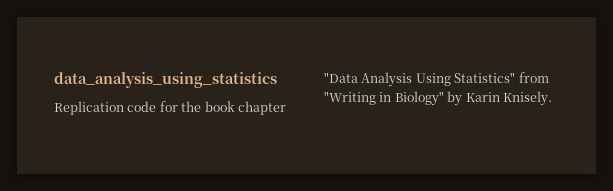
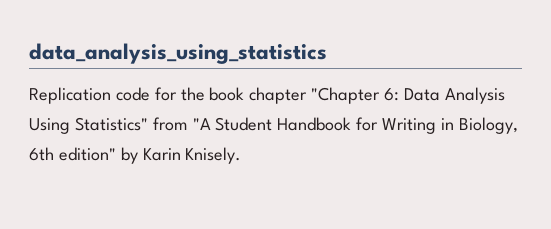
- Replication code for the book chapter "Data Analysis Using Statistics" from "Writing in Biology" by Karin Knisely.
+ Replication code for the book chapter "Chapter 6: Data Analysis Using Statistics" from "A Student Handbook for Writing in Biology, 6th edition" by Karin Knisely.

